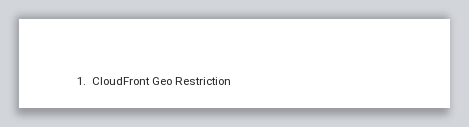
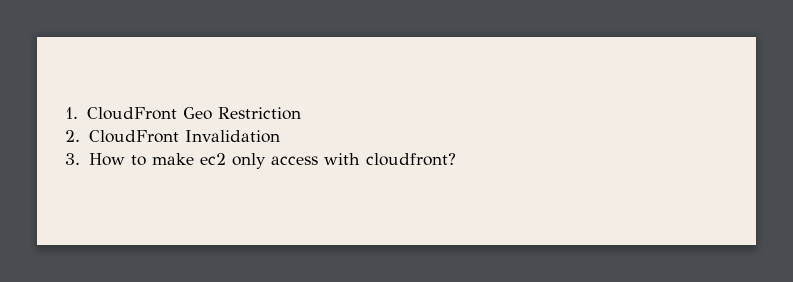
+ 2. CloudFront Invalidation
+ 3. How to make ec2 only access with cloudfront?

